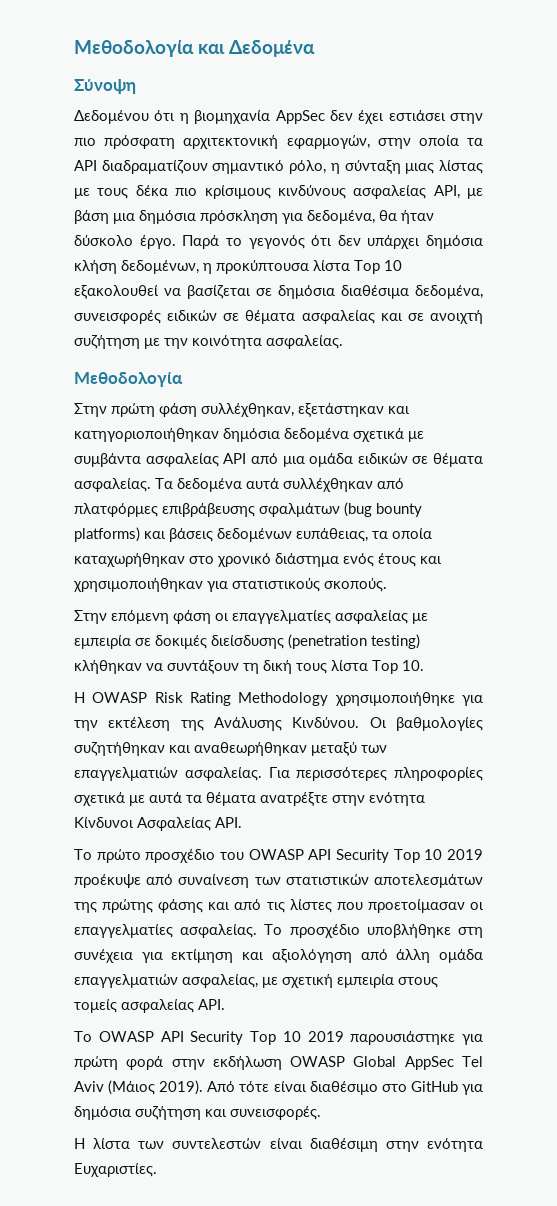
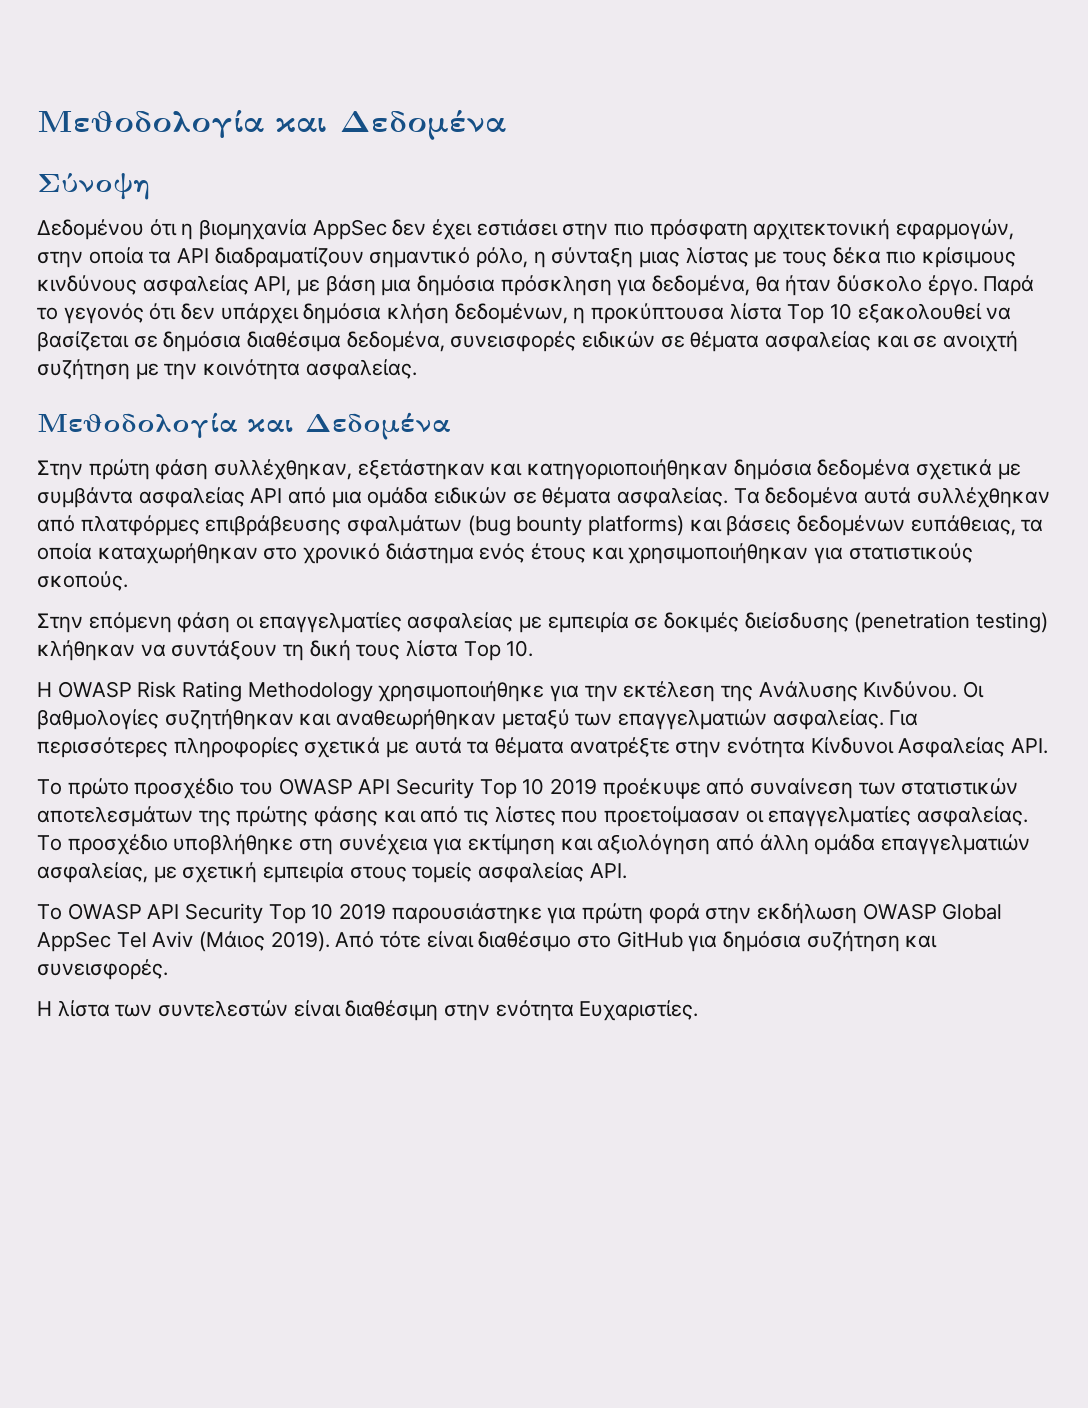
  Παρά το γεγονός ότι δεν υπάρχει δημόσια κλήση δεδομένων, η προκύπτουσα λίστα Top 10 εξακολουθεί να βασίζεται σε δημόσια διαθέσιμα δεδομένα, συνεισφορές ειδικών σε θέματα ασφαλείας και σε ανοιχτή συζήτηση με την κοινότητα ασφαλείας.
- Μεθοδολογία
+ Μεθοδολογία και Δεδομένα

